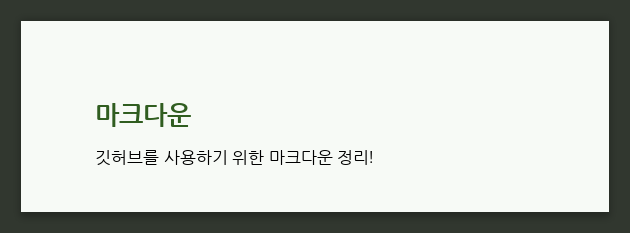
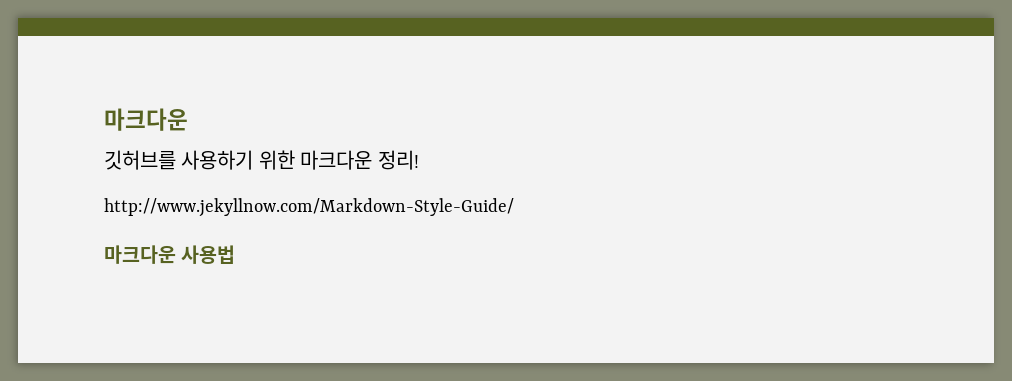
+ http://www.jekyllnow.com/Markdown-Style-Guide/
+ 마크다운 사용법

